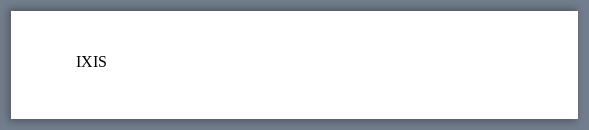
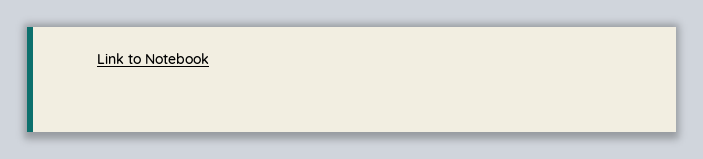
- IXIS
+ Link to Notebook

